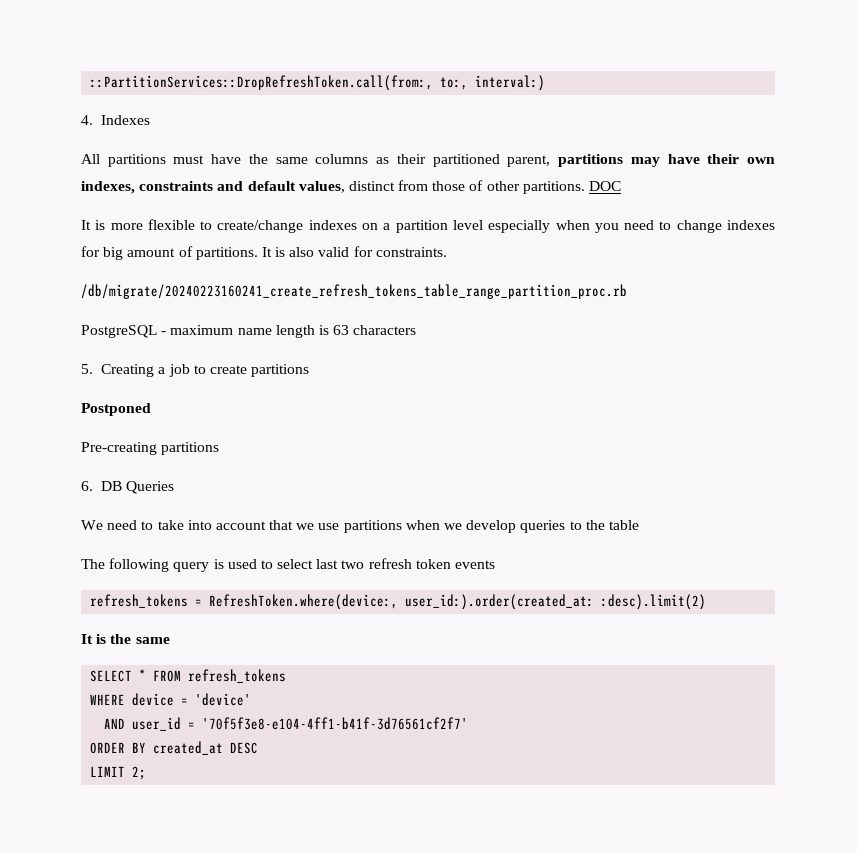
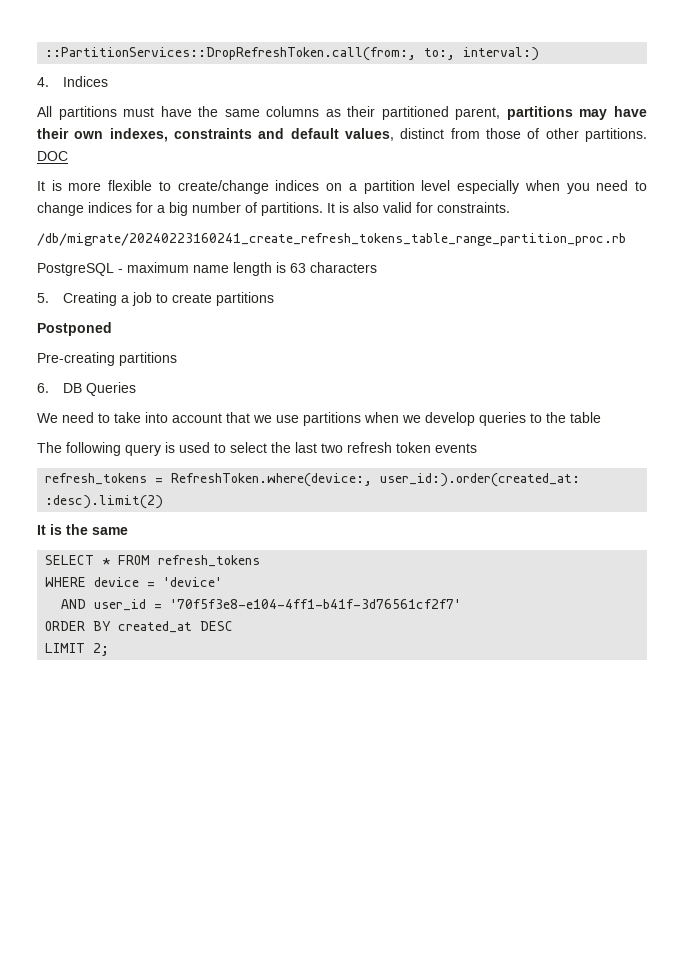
- 4. Indexes
+ 4. Indices
- It is more flexible to create/change indexes on a partition level especially when you need to change indexes for big amount of partitions.
+ It is more flexible to create/change indices on a partition level especially when you need to change indices for a big number of partitions.
- The following query is used to select last two refresh token events
+ The following query is used to select the last two refresh token events

